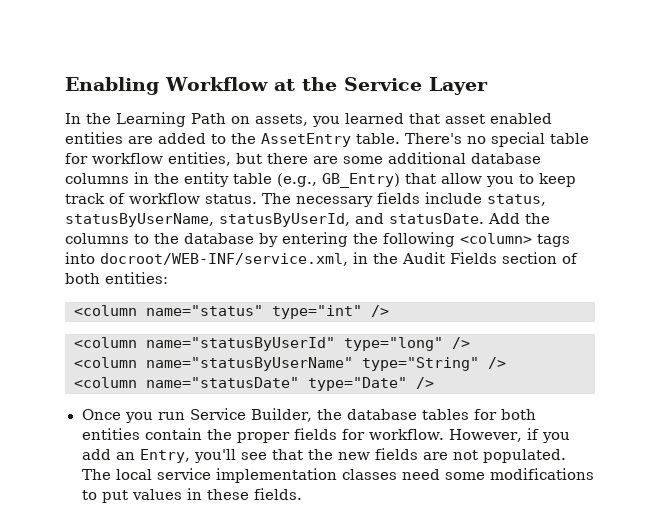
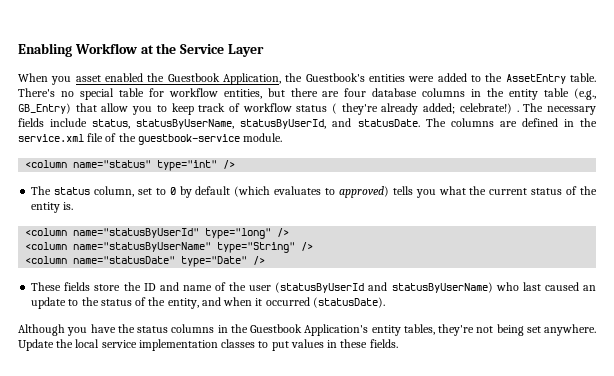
- In the Learning Path on assets, you learned that asset enabled entities are added to the AssetEntry table.
+ When you asset enabled the Guestbook Application, the Guestbook's entities were added to the AssetEntry table.
- There's no special table for workflow entities, but there are some additional database columns in the entity table (e.g., GB_Entry) that allow you to keep track of workflow status.
+ There's no special table for workflow entities, but there are four database columns in the entity table (e.g., GB_Entry) that allow you to keep track of workflow status ( they're already added; celebrate!) .
- Add the columns to the database by entering the following <column> tags into docroot/WEB-INF/service.xml, in the Audit Fields section of both entities:
+ The columns are defined in the service.xml file of the guestbook-service module.
  <column name="status" type="int" />
+ The status column, set to 0 by default (which evaluates to approved) tells you what the current status of the entity is.
- Once you run Service Builder, the database tables for both entities contain the proper fields for workflow. However, if you add an Entry, you'll see that the new fields are not populated. The local service implementation classes need some modifications to put values in these fields.
+ These fields store the ID and name of the user (statusByUserId and statusByUserName) who last caused an update to the status of the entity, and when it occurred (statusDate).
+ Although you have the status columns in the Guestbook Application's entity tables, they're not being set anywhere. Update the local service implementation classes to put values in these fields.

